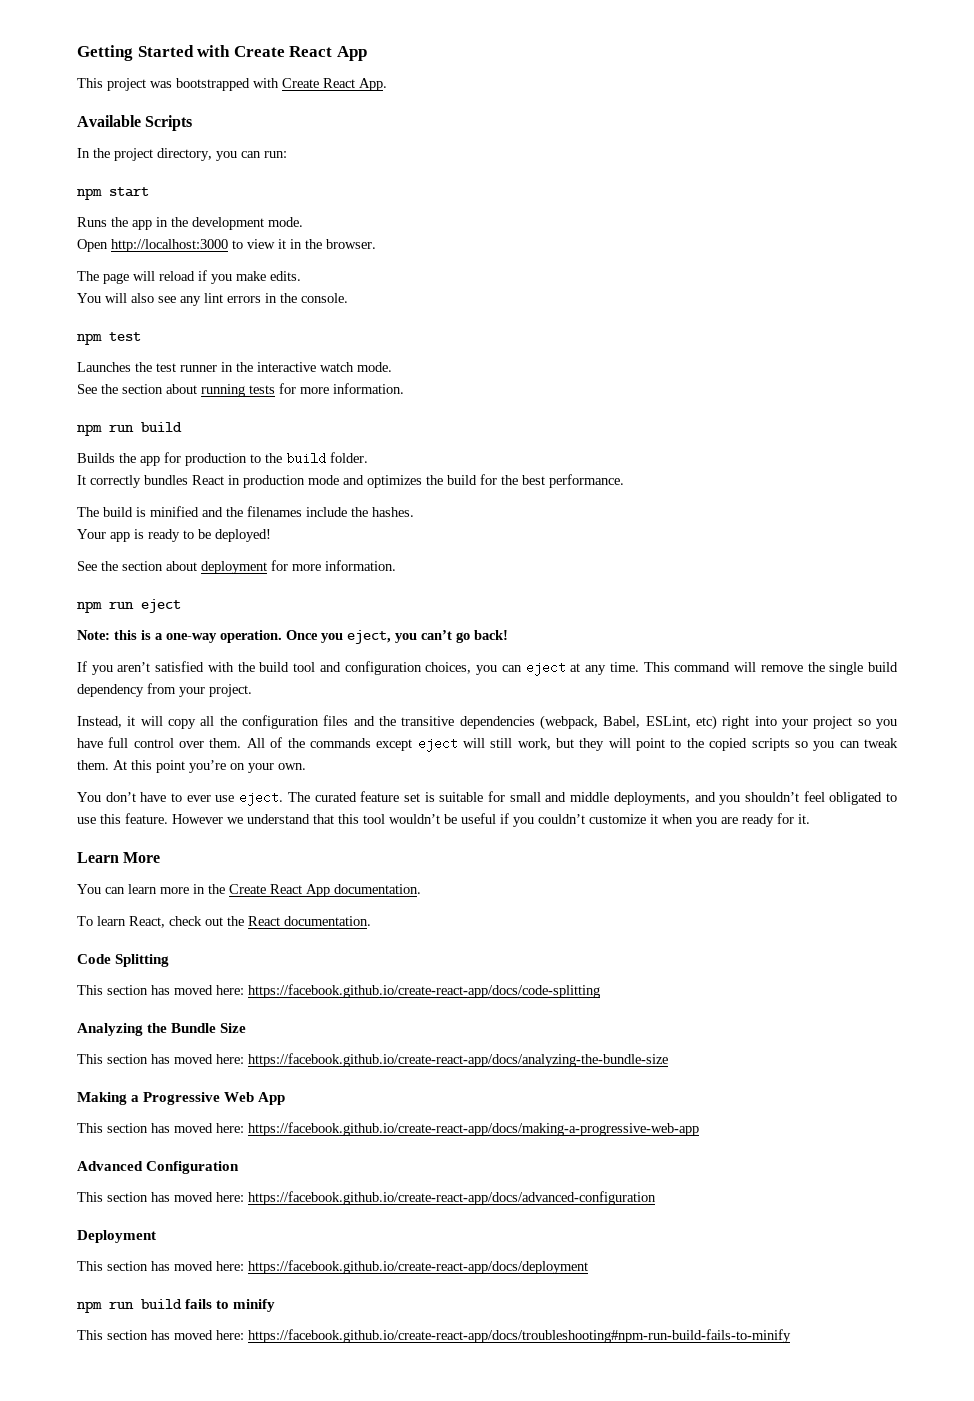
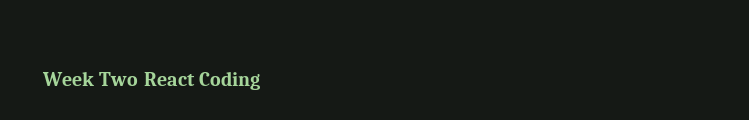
- Getting Started with Create React App
- This project was bootstrapped with Create React App.
- Available Scripts
- In the project directory, you can run:
- npm start
- Runs the app in the development mode.
- Open http://localhost:3000 to view it in the browser.
- The page will reload if you make edits.
- You will also see any lint errors in the console.
- npm test
- Launches the test runner in the interactive watch mode.
- See the section about running tests for more information.
- npm run build
- Builds the app for production to the build folder.
- It correctly bundles React in production mode and optimizes the build for the best performance.
- The build is minified and the filenames include the hashes.
- Your app is ready to be deployed!
- See the section about deployment for more information.
- npm run eject
- Note: this is a one-way operation. Once you eject, you can’t go back!
- If you aren’t satisfied with the build tool and configuration choices, you can eject at any time. This command will remove the single build dependency from your project.
- Instead, it will copy all the configuration files and the transitive dependencies (webpack, Babel, ESLint, etc) right into your project so you have full control over them. All of the commands except eject will still work, but they will point to the copied scripts so you can tweak them. At this point you’re on your own.
- You don’t have to ever use eject. The curated feature set is suitable for small and middle deployments, and you shouldn’t feel obligated to use this feature. However we understand that this tool wouldn’t be useful if you couldn’t customize it when you are ready for it.
- Learn More
- You can learn more in the Create React App documentation.
- To learn React, check out the React documentation.
- Code Splitting
- This section has moved here: https://facebook.github.io/create-react-app/docs/code-splitting
- Analyzing the Bundle Size
- This section has moved here: https://facebook.github.io/create-react-app/docs/analyzing-the-bundle-size
- Making a Progressive Web App
- This section has moved here: https://facebook.github.io/create-react-app/docs/making-a-progressive-web-app
- Advanced Configuration
- This section has moved here: https://facebook.github.io/create-react-app/docs/advanced-configuration
- Deployment
- This section has moved here: https://facebook.github.io/create-react-app/docs/deployment
- npm run build fails to minify
- This section has moved here: https://facebook.github.io/create-react-app/docs/troubleshooting#npm-run-build-fails-to-minify
+ Week Two React Coding

